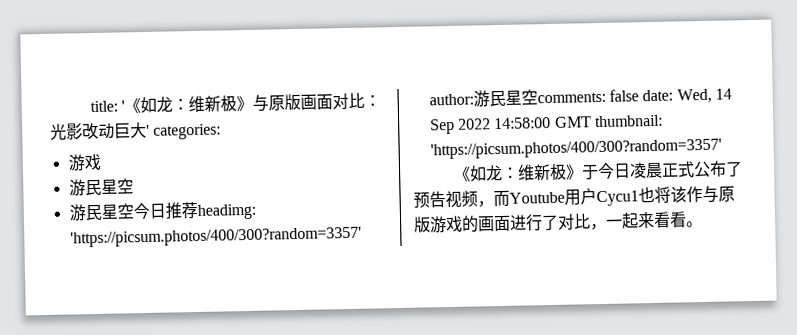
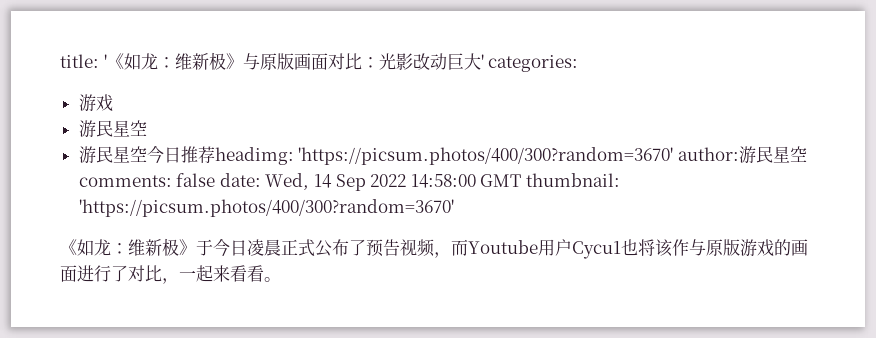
- 游民星空今日推荐headimg: 'https://picsum.photos/400/300?random=3357' author:游民星空comments: false date: Wed, 14 Sep 2022 14:58:00 GMT thumbnail: 'https://picsum.photos/400/300?random=3357'
+ 游民星空今日推荐headimg: 'https://picsum.photos/400/300?random=3670' author:游民星空comments: false date: Wed, 14 Sep 2022 14:58:00 GMT thumbnail: 'https://picsum.photos/400/300?random=3670'

